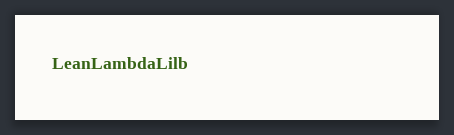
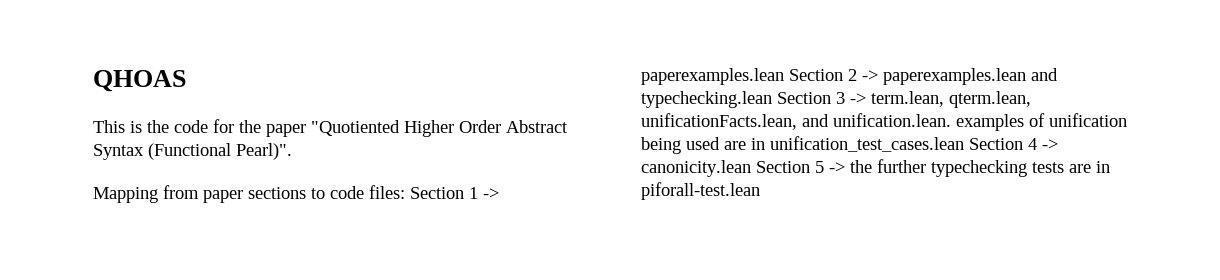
- LeanLambdaLilb
+ QHOAS
+ This is the code for the paper "Quotiented Higher Order Abstract Syntax (Functional Pearl)".
+ Mapping from paper sections to code files: Section 1 -> paperexamples.lean Section 2 -> paperexamples.lean and typechecking.lean Section 3 -> term.lean, qterm.lean, unificationFacts.lean, and unification.lean. examples of unification being used are in unification_test_cases.lean Section 4 -> canonicity.lean Section 5 -> the further typechecking tests are in piforall-test.lean

